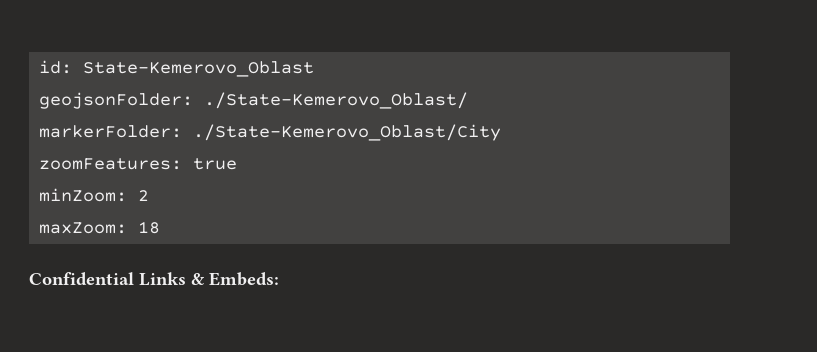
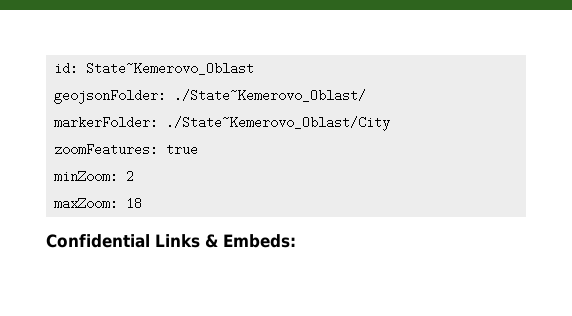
- id: State-Kemerovo_Oblast
+ id: State~Kemerovo_Oblast
- geojsonFolder: ./State-Kemerovo_Oblast/
+ geojsonFolder: ./State~Kemerovo_Oblast/
- markerFolder: ./State-Kemerovo_Oblast/City
+ markerFolder: ./State~Kemerovo_Oblast/City

